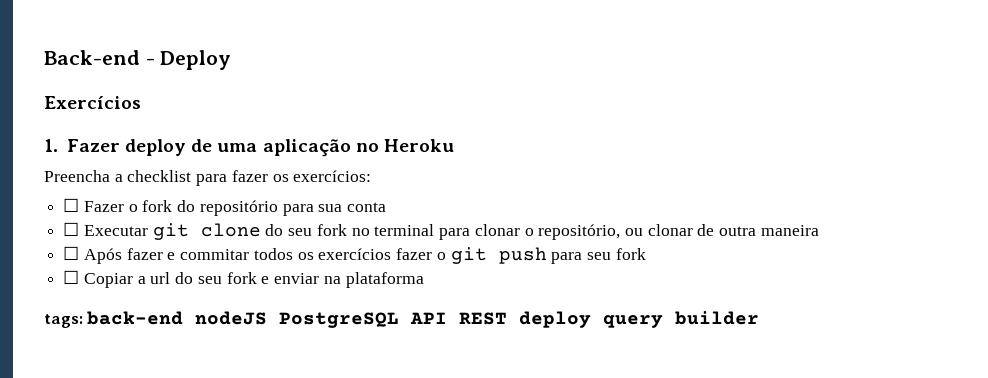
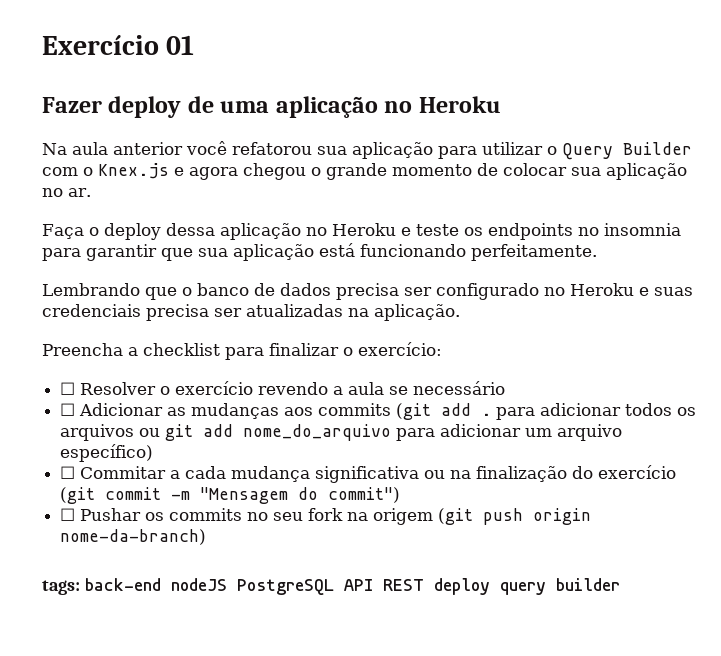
- Back-end - Deploy
- Exercícios
- 1. Fazer deploy de uma aplicação no Heroku
+ Exercício 01
+ Fazer deploy de uma aplicação no Heroku
- Preencha a checklist para fazer os exercícios:
- ☐ Fazer o fork do repositório para sua conta
- ☐ Executar git clone do seu fork no terminal para clonar o repositório, ou clonar de outra maneira
- ☐ Após fazer e commitar todos os exercícios fazer o git push para seu fork
- ☐ Copiar a url do seu fork e enviar na plataforma
+ Na aula anterior você refatorou sua aplicação para utilizar o Query Builder com o Knex.js e agora chegou o grande momento de colocar sua aplicação no ar.
+ Faça o deploy dessa aplicação no Heroku e teste os endpoints no insomnia para garantir que sua aplicação está funcionando perfeitamente.
+ Lembrando que o banco de dados precisa ser configurado no Heroku e suas credenciais precisa ser atualizadas na aplicação.
+ Preencha a checklist para finalizar o exercício:
+ ☐ Resolver o exercício revendo a aula se necessário
+ ☐ Adicionar as mudanças aos commits (git add . para adicionar todos os arquivos ou git add nome_do_arquivo para adicionar um arquivo específico)
+ ☐ Commitar a cada mudança significativa ou na finalização do exercício (git commit -m "Mensagem do commit")
+ ☐ Pushar os commits no seu fork na origem (git push origin nome-da-branch)

